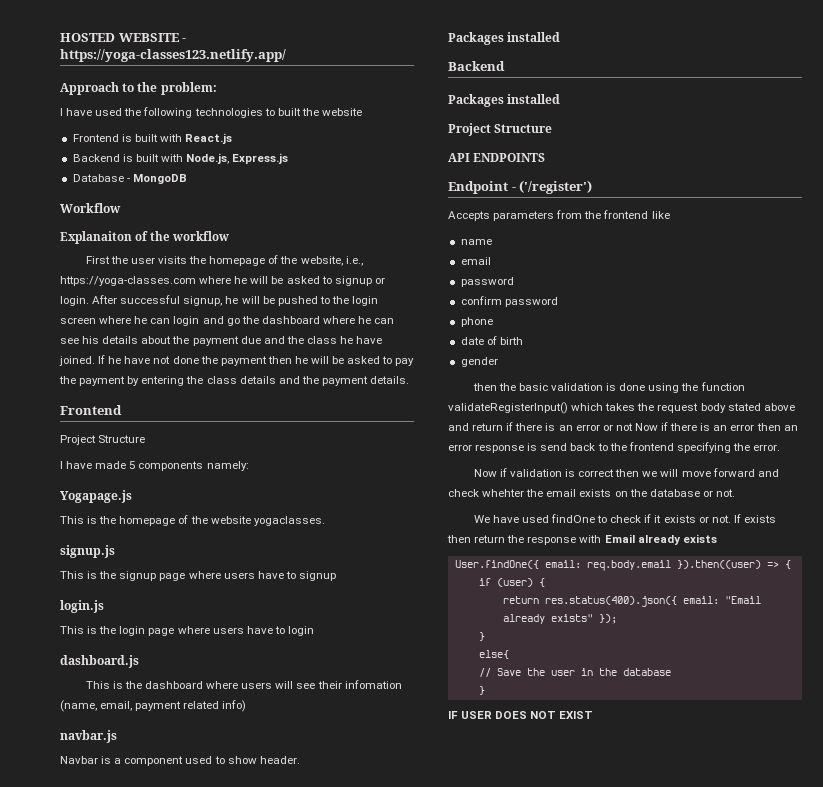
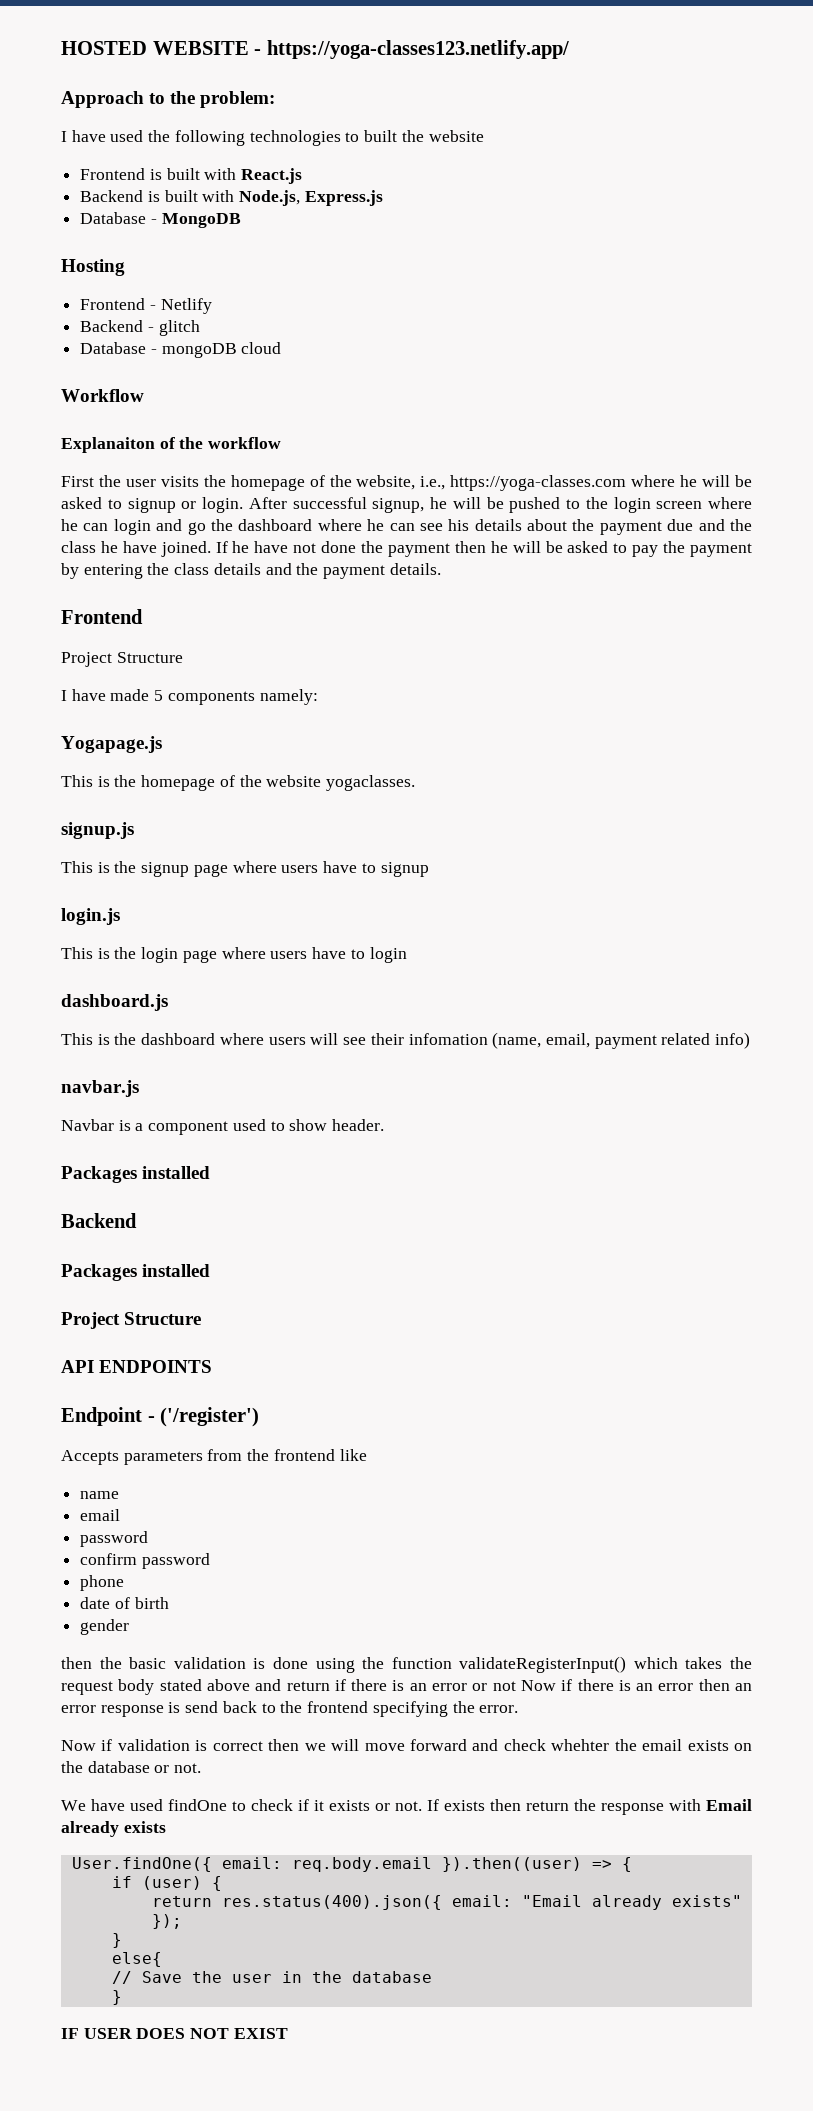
+ Hosting
+ Frontend - Netlify
+ Backend - glitch
+ Database - mongoDB cloud

